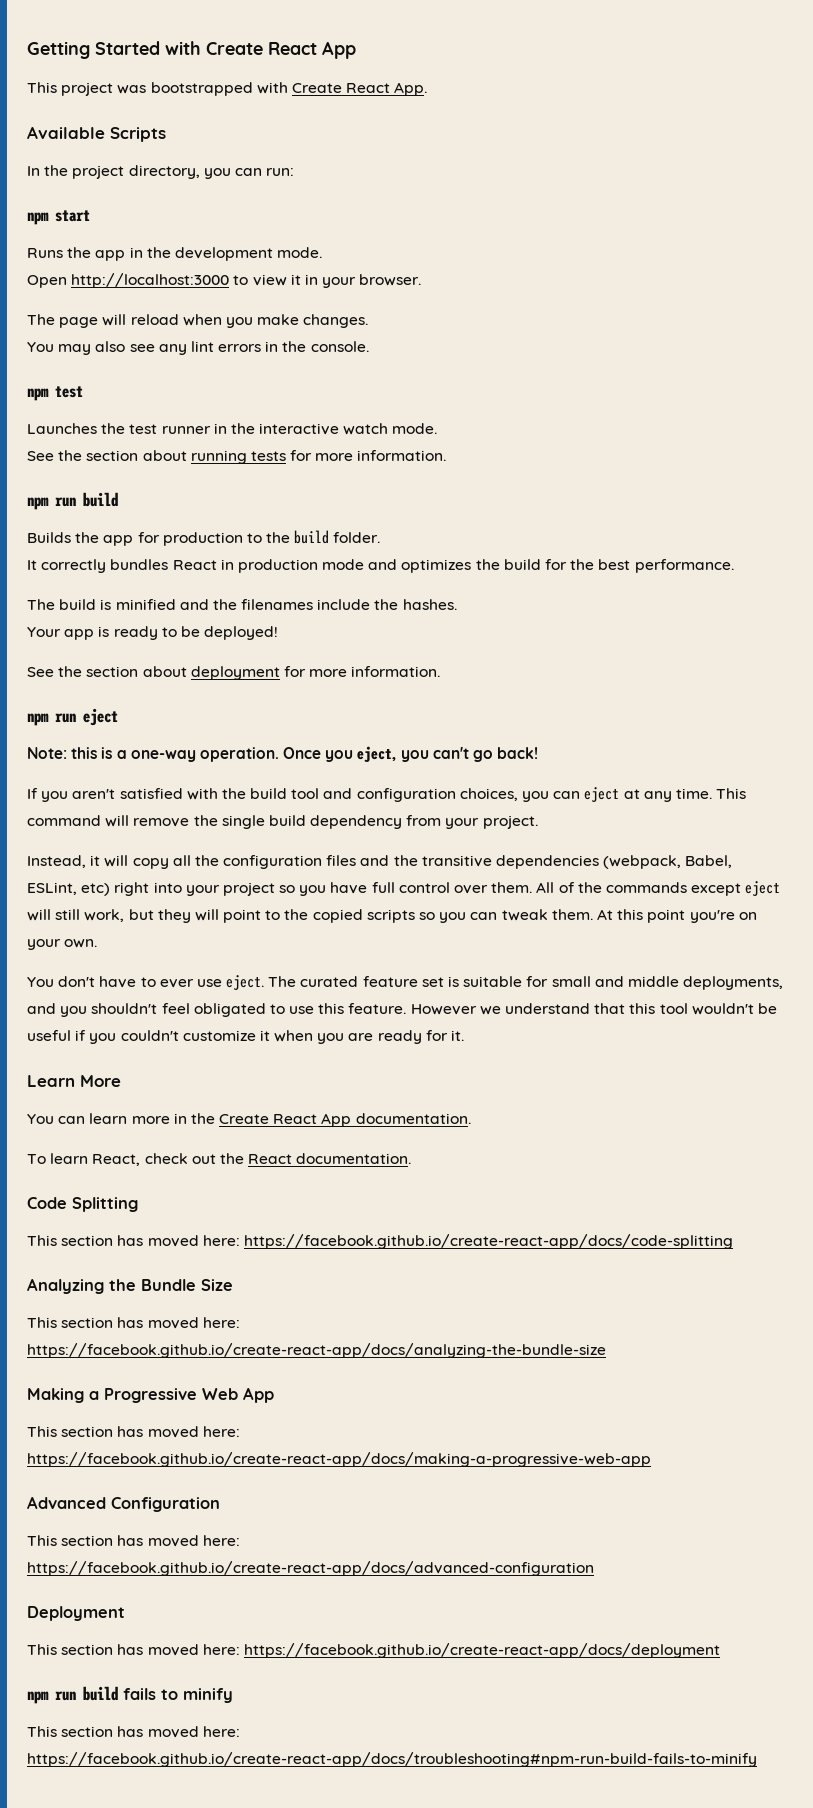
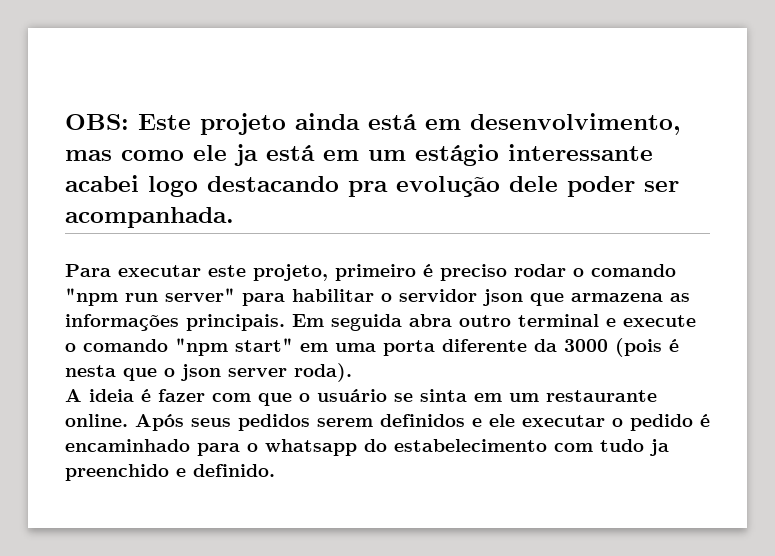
- Getting Started with Create React App
- This project was bootstrapped with Create React App.
- Available Scripts
- In the project directory, you can run:
- npm start
- Runs the app in the development mode.
- Open http://localhost:3000 to view it in your browser.
- The page will reload when you make changes.
- You may also see any lint errors in the console.
- npm test
- Launches the test runner in the interactive watch mode.
- See the section about running tests for more information.
- npm run build
- Builds the app for production to the build folder.
- It correctly bundles React in production mode and optimizes the build for the best performance.
- The build is minified and the filenames include the hashes.
- Your app is ready to be deployed!
- See the section about deployment for more information.
- npm run eject
- Note: this is a one-way operation. Once you eject, you can't go back!
- If you aren't satisfied with the build tool and configuration choices, you can eject at any time. This command will remove the single build dependency from your project.
- Instead, it will copy all the configuration files and the transitive dependencies (webpack, Babel, ESLint, etc) right into your project so you have full control over them. All of the commands except eject will still work, but they will point to the copied scripts so you can tweak them. At this point you're on your own.
- You don't have to ever use eject. The curated feature set is suitable for small and middle deployments, and you shouldn't feel obligated to use this feature. However we understand that this tool wouldn't be useful if you couldn't customize it when you are ready for it.
- Learn More
- You can learn more in the Create React App documentation.
- To learn React, check out the React documentation.
- Code Splitting
- This section has moved here: https://facebook.github.io/create-react-app/docs/code-splitting
- Analyzing the Bundle Size
- This section has moved here: https://facebook.github.io/create-react-app/docs/analyzing-the-bundle-size
- Making a Progressive Web App
- This section has moved here: https://facebook.github.io/create-react-app/docs/making-a-progressive-web-app
- Advanced Configuration
- This section has moved here: https://facebook.github.io/create-react-app/docs/advanced-configuration
- Deployment
- This section has moved here: https://facebook.github.io/create-react-app/docs/deployment
- npm run build fails to minify
- This section has moved here: https://facebook.github.io/create-react-app/docs/troubleshooting#npm-run-build-fails-to-minify
+ OBS: Este projeto ainda está em desenvolvimento, mas como ele ja está em um estágio interessante acabei logo destacando pra evolução dele poder ser acompanhada.
+ Para executar este projeto, primeiro é preciso rodar o comando "npm run server" para habilitar o servidor json que armazena as informações principais. Em seguida abra outro terminal e execute o comando "npm start" em uma porta diferente da 3000 (pois é nesta que o json server roda).
+ A ideia é fazer com que o usuário se sinta em um restaurante online. Após seus pedidos serem definidos e ele executar o pedido é encaminhado para o whatsapp do estabelecimento com tudo ja preenchido e definido.

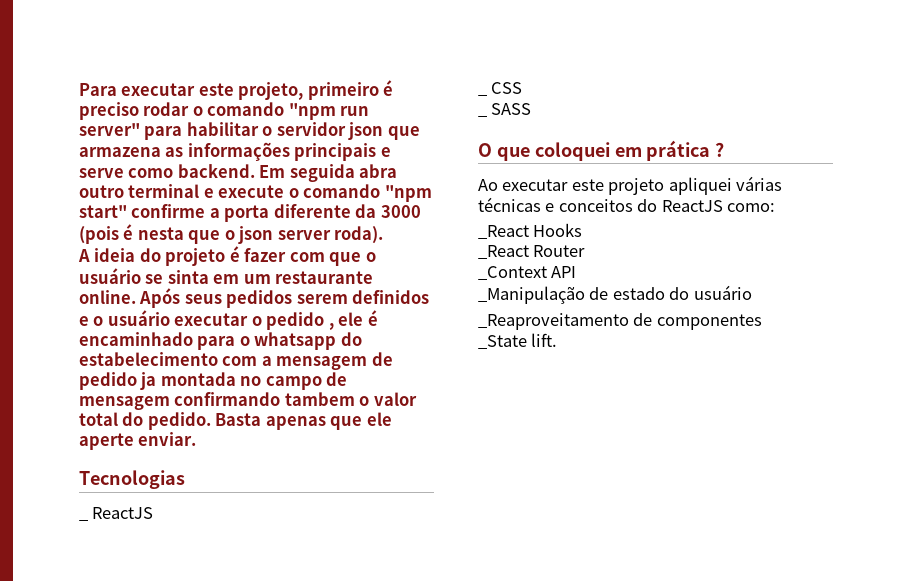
- OBS: Este projeto ainda está em desenvolvimento, mas como ele ja está em um estágio interessante acabei logo destacando pra evolução dele poder ser acompanhada.
- Para executar este projeto, primeiro é preciso rodar o comando "npm run server" para habilitar o servidor json que armazena as informações principais.
+ Para executar este projeto, primeiro é preciso rodar o comando "npm run server" para habilitar o servidor json que armazena as informações principais e serve como backend.
- Em seguida abra outro terminal e execute o comando "npm start" em uma porta diferente da 3000 (pois é nesta que o json server roda).
+ Em seguida abra outro terminal e execute o comando "npm start" confirme a porta diferente da 3000 (pois é nesta que o json server roda).
- A ideia é fazer com que o usuário se sinta em um restaurante online.
+ A ideia do projeto é fazer com que o usuário se sinta em um restaurante online.
- Após seus pedidos serem definidos e ele executar o pedido é encaminhado para o whatsapp do estabelecimento com tudo ja preenchido e definido.
+ Após seus pedidos serem definidos e o usuário executar o pedido , ele é encaminhado para o whatsapp do estabelecimento com a mensagem de pedido ja montada no campo de mensagem confirmando tambem o valor total do pedido. Basta apenas que ele aperte enviar.
+ Tecnologias
+ _ ReactJS
+ _ CSS
+ _ SASS
+ O que coloquei em prática ?
+ Ao executar este projeto apliquei várias técnicas e conceitos do ReactJS como:
+ _React Hooks
+ _React Router
+ _Context API
+ _Manipulação de estado do usuário
+ _Reaproveitamento de componentes
+ _State lift.

